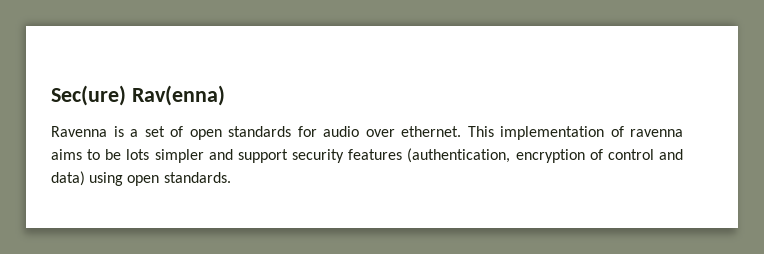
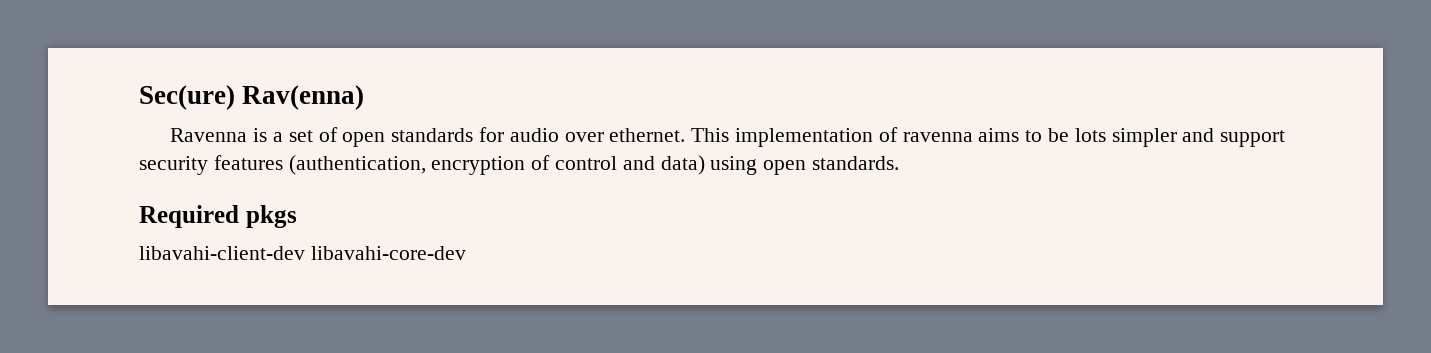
+ Required pkgs
+ libavahi-client-dev libavahi-core-dev

